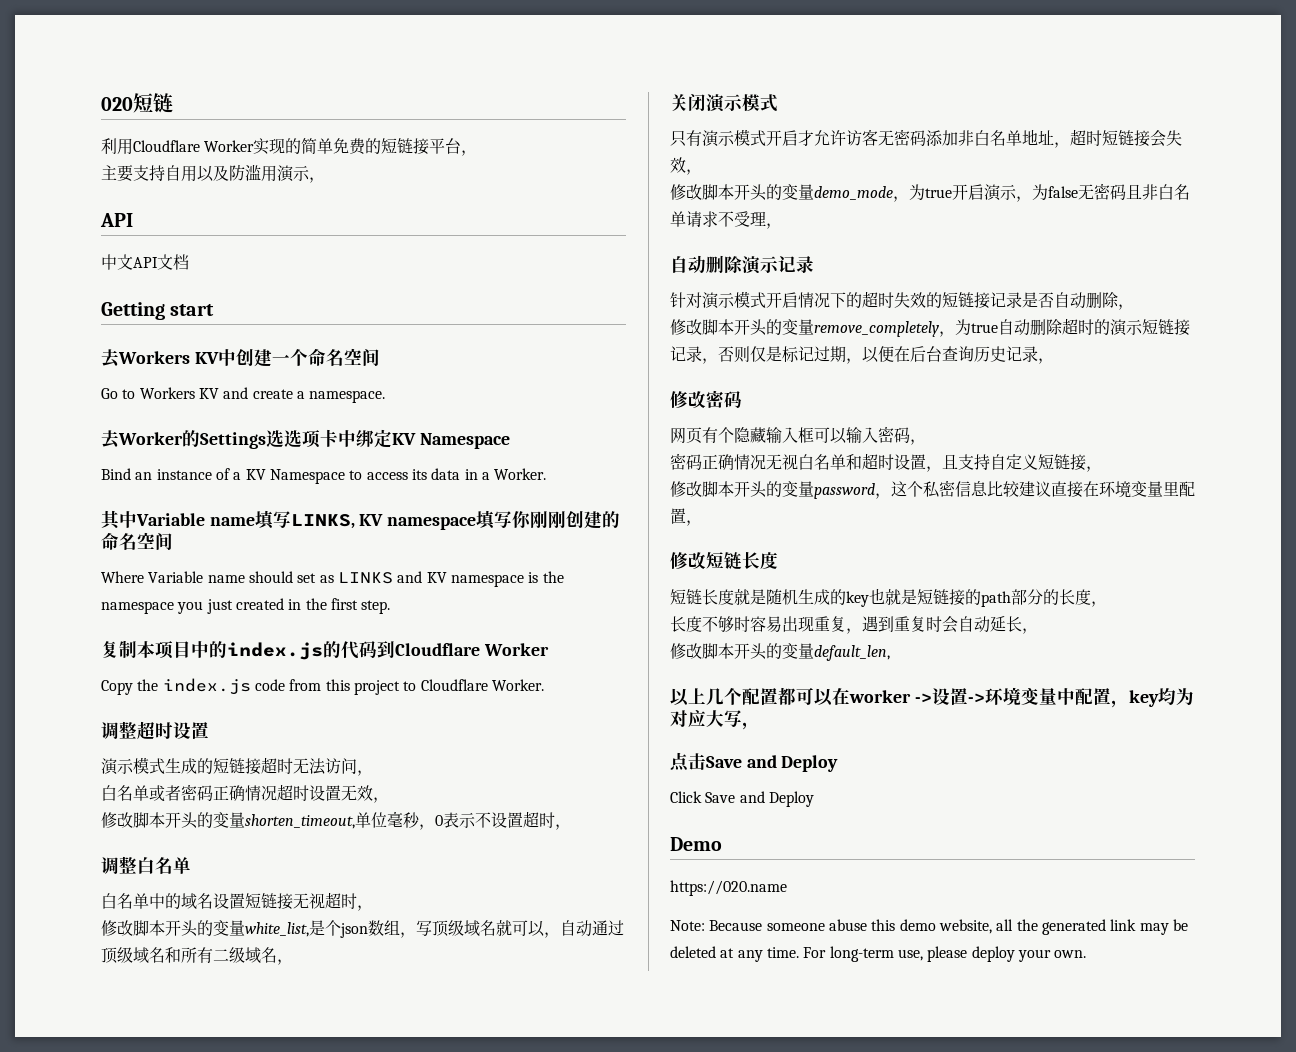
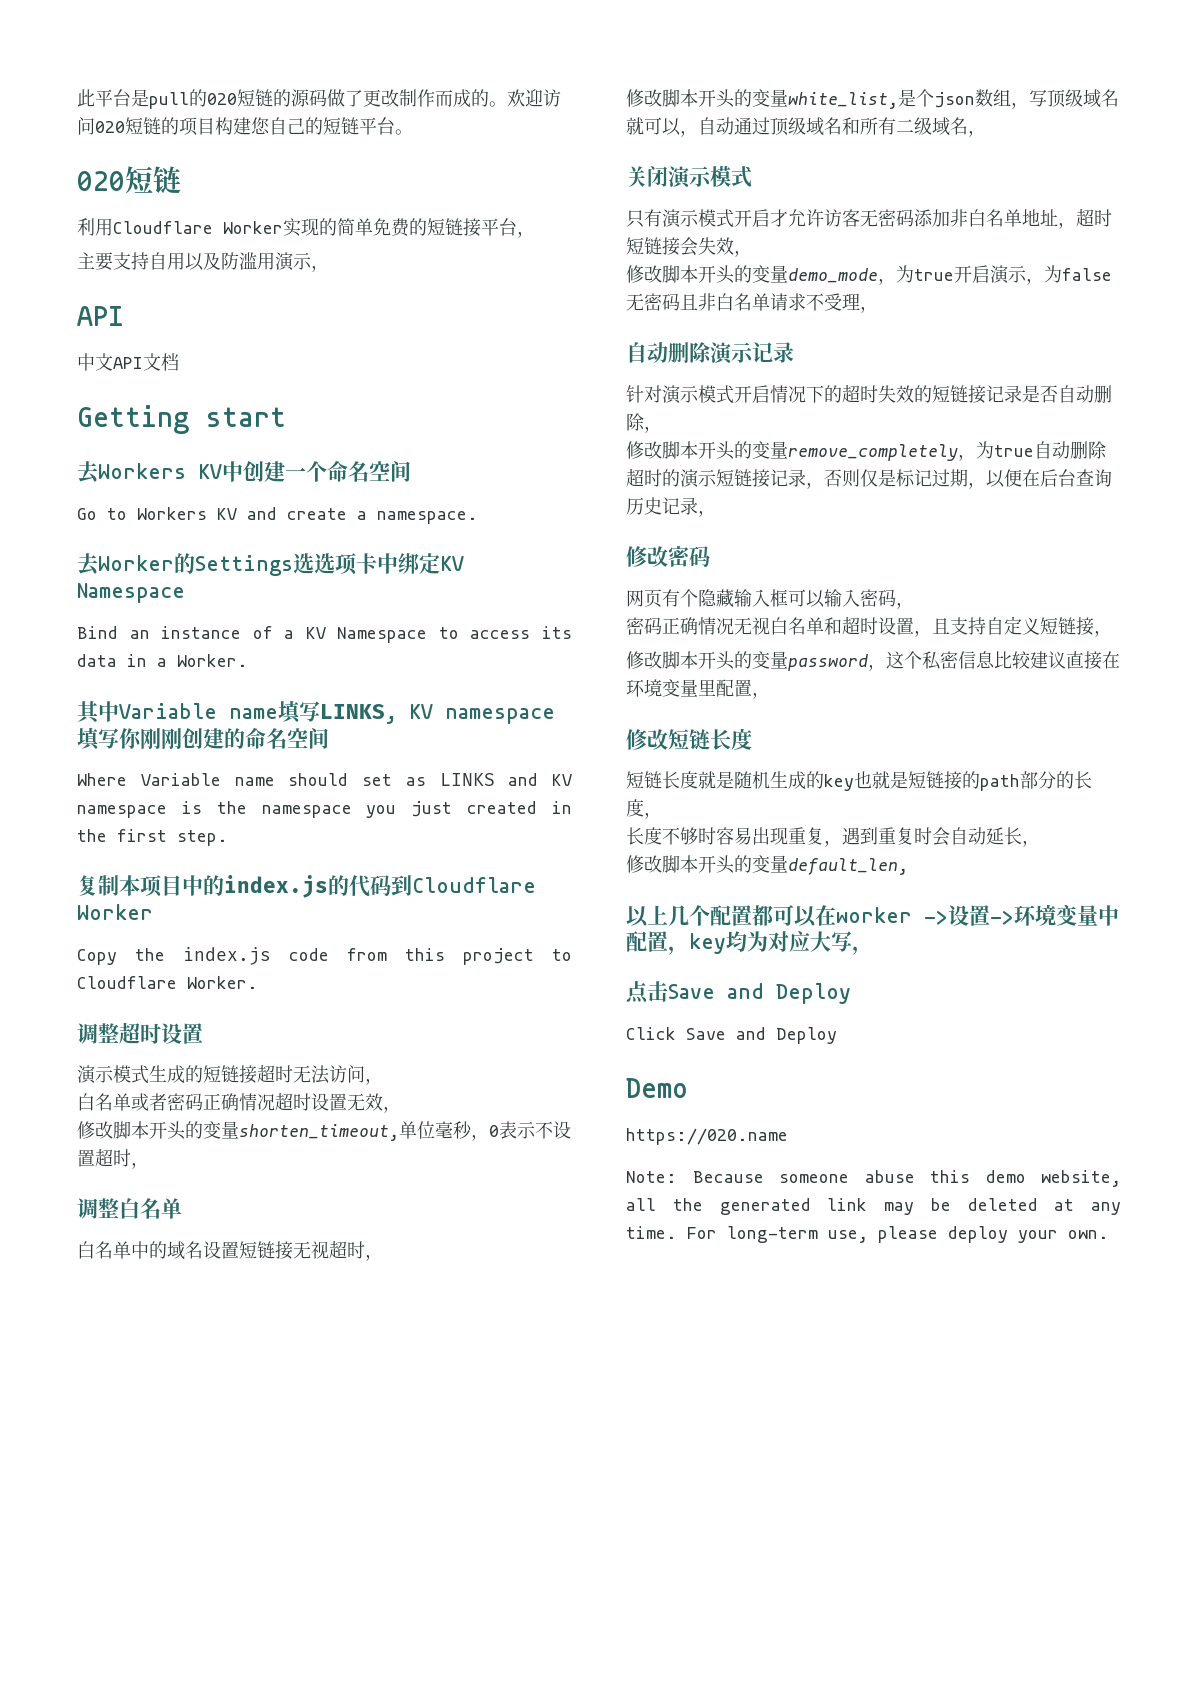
+ 此平台是pull的020短链的源码做了更改制作而成的。欢迎访问020短链的项目构建您自己的短链平台。

